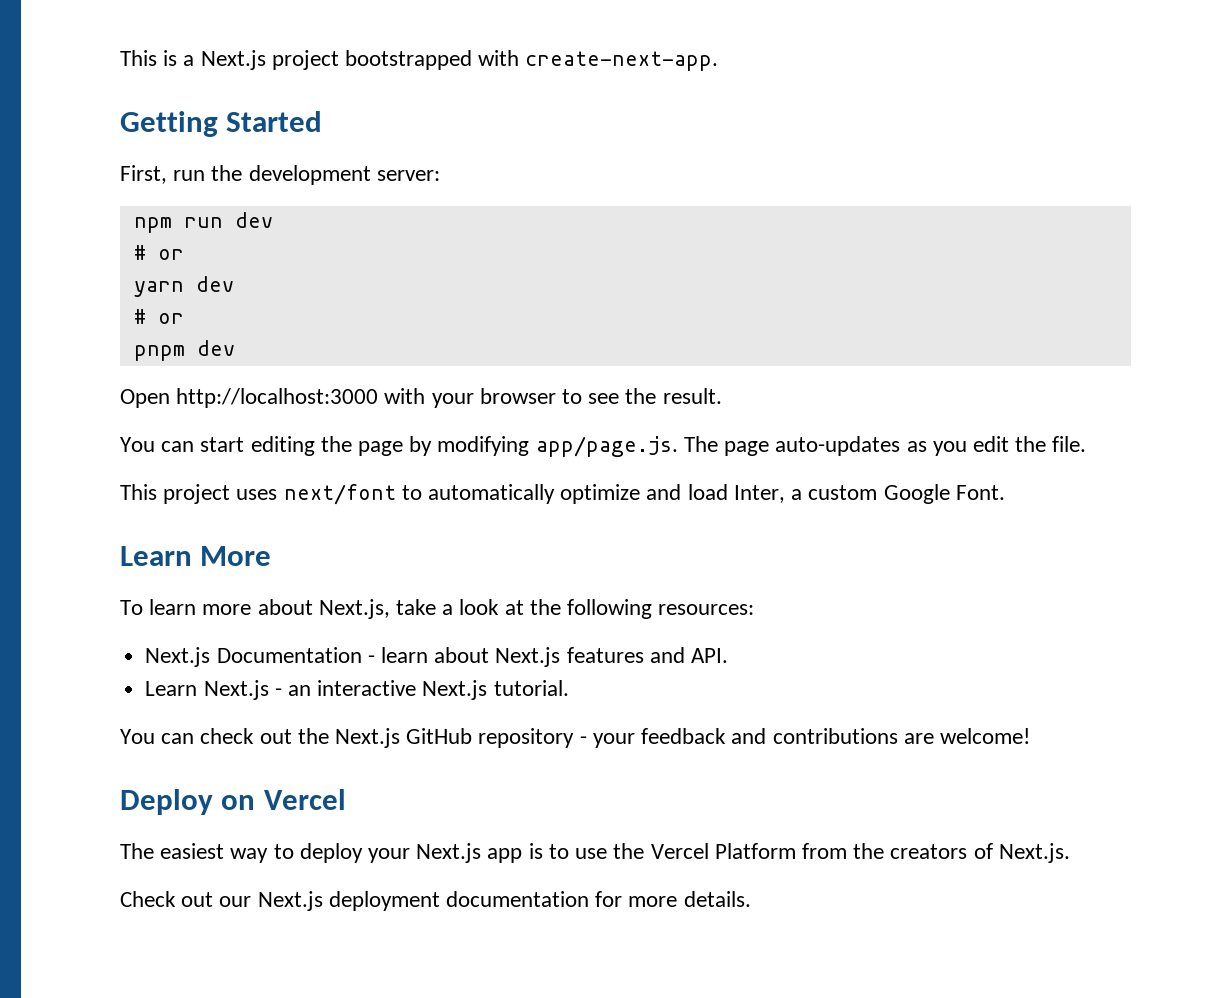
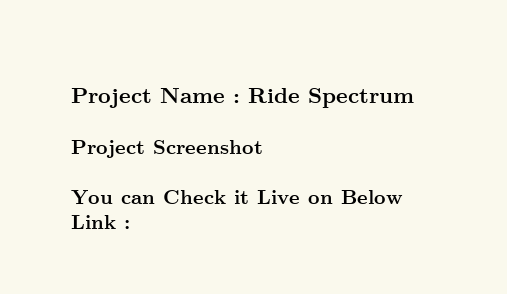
- This is a Next.js project bootstrapped with create-next-app.
- Getting Started
- First, run the development server:
- npm run dev
- # or
- yarn dev
- # or
- pnpm dev
- Open http://localhost:3000 with your browser to see the result.
- You can start editing the page by modifying app/page.js. The page auto-updates as you edit the file.
- This project uses next/font to automatically optimize and load Inter, a custom Google Font.
- Learn More
- To learn more about Next.js, take a look at the following resources:
- Next.js Documentation - learn about Next.js features and API.
- Learn Next.js - an interactive Next.js tutorial.
- You can check out the Next.js GitHub repository - your feedback and contributions are welcome!
- Deploy on Vercel
- The easiest way to deploy your Next.js app is to use the Vercel Platform from the creators of Next.js.
- Check out our Next.js deployment documentation for more details.
+ Project Name : Ride Spectrum
+ Project Screenshot
+ You can Check it Live on Below Link :

